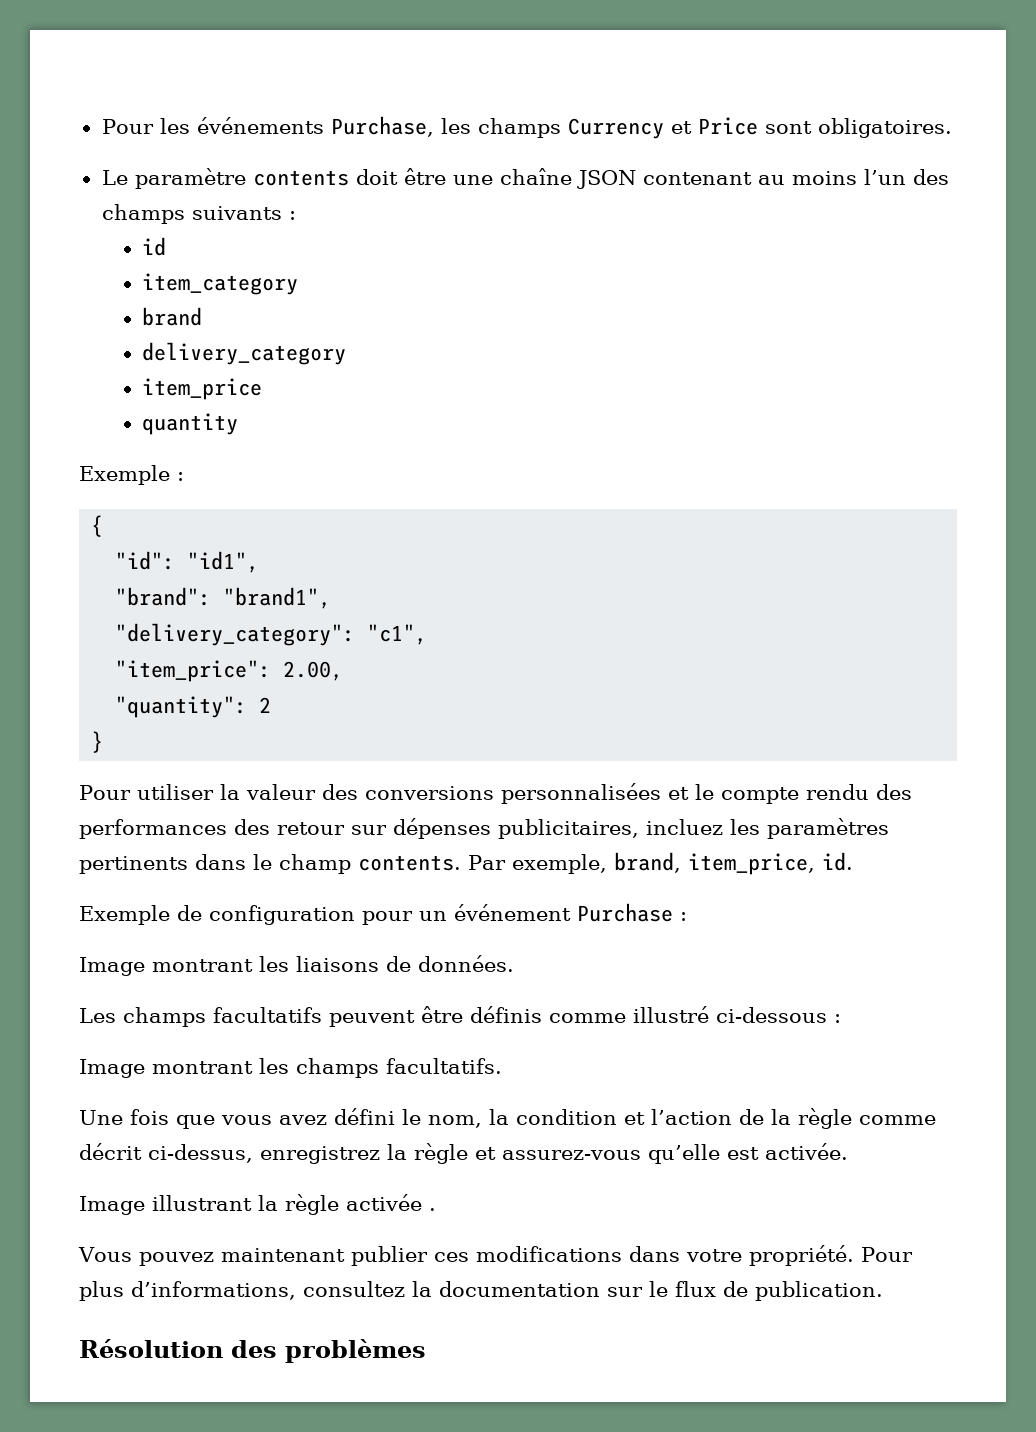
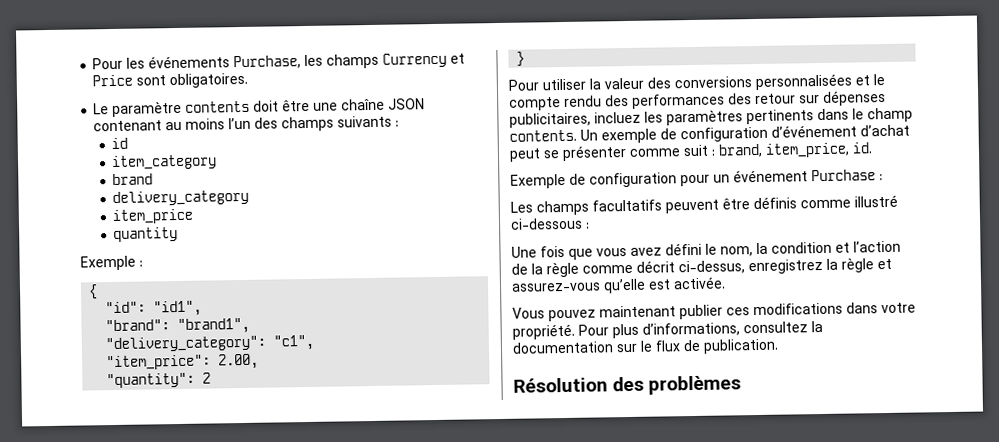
- Par exemple, brand, item_price, id.
+ Un exemple de configuration d’événement d’achat peut se présenter comme suit : brand, item_price, id.
- Image montrant les liaisons de données.
- Image montrant les champs facultatifs.
- Image illustrant la règle activée .

